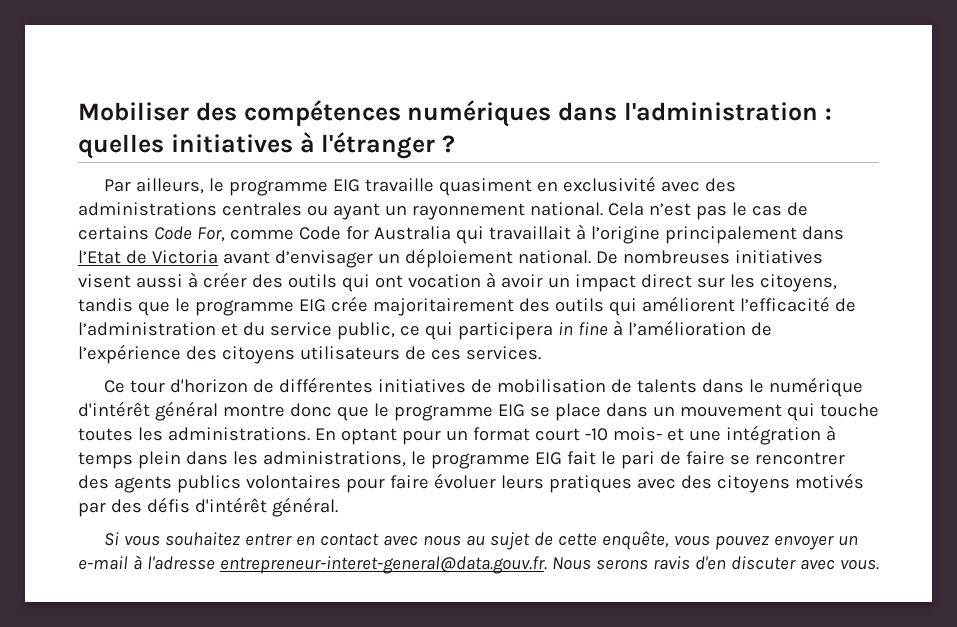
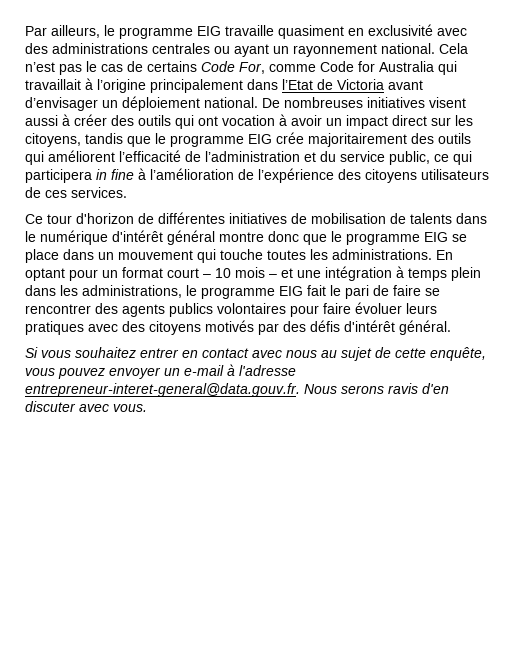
- Mobiliser des compétences numériques dans l'administration : quelles initiatives à l'étranger ?
- En optant pour un format court -10 mois- et une intégration à temps plein dans les administrations, le programme EIG fait le pari de faire se rencontrer des agents publics volontaires pour faire évoluer leurs pratiques avec des citoyens motivés par des défis d'intérêt général.
+ En optant pour un format court – 10 mois – et une intégration à temps plein dans les administrations, le programme EIG fait le pari de faire se rencontrer des agents publics volontaires pour faire évoluer leurs pratiques avec des citoyens motivés par des défis d'intérêt général.

